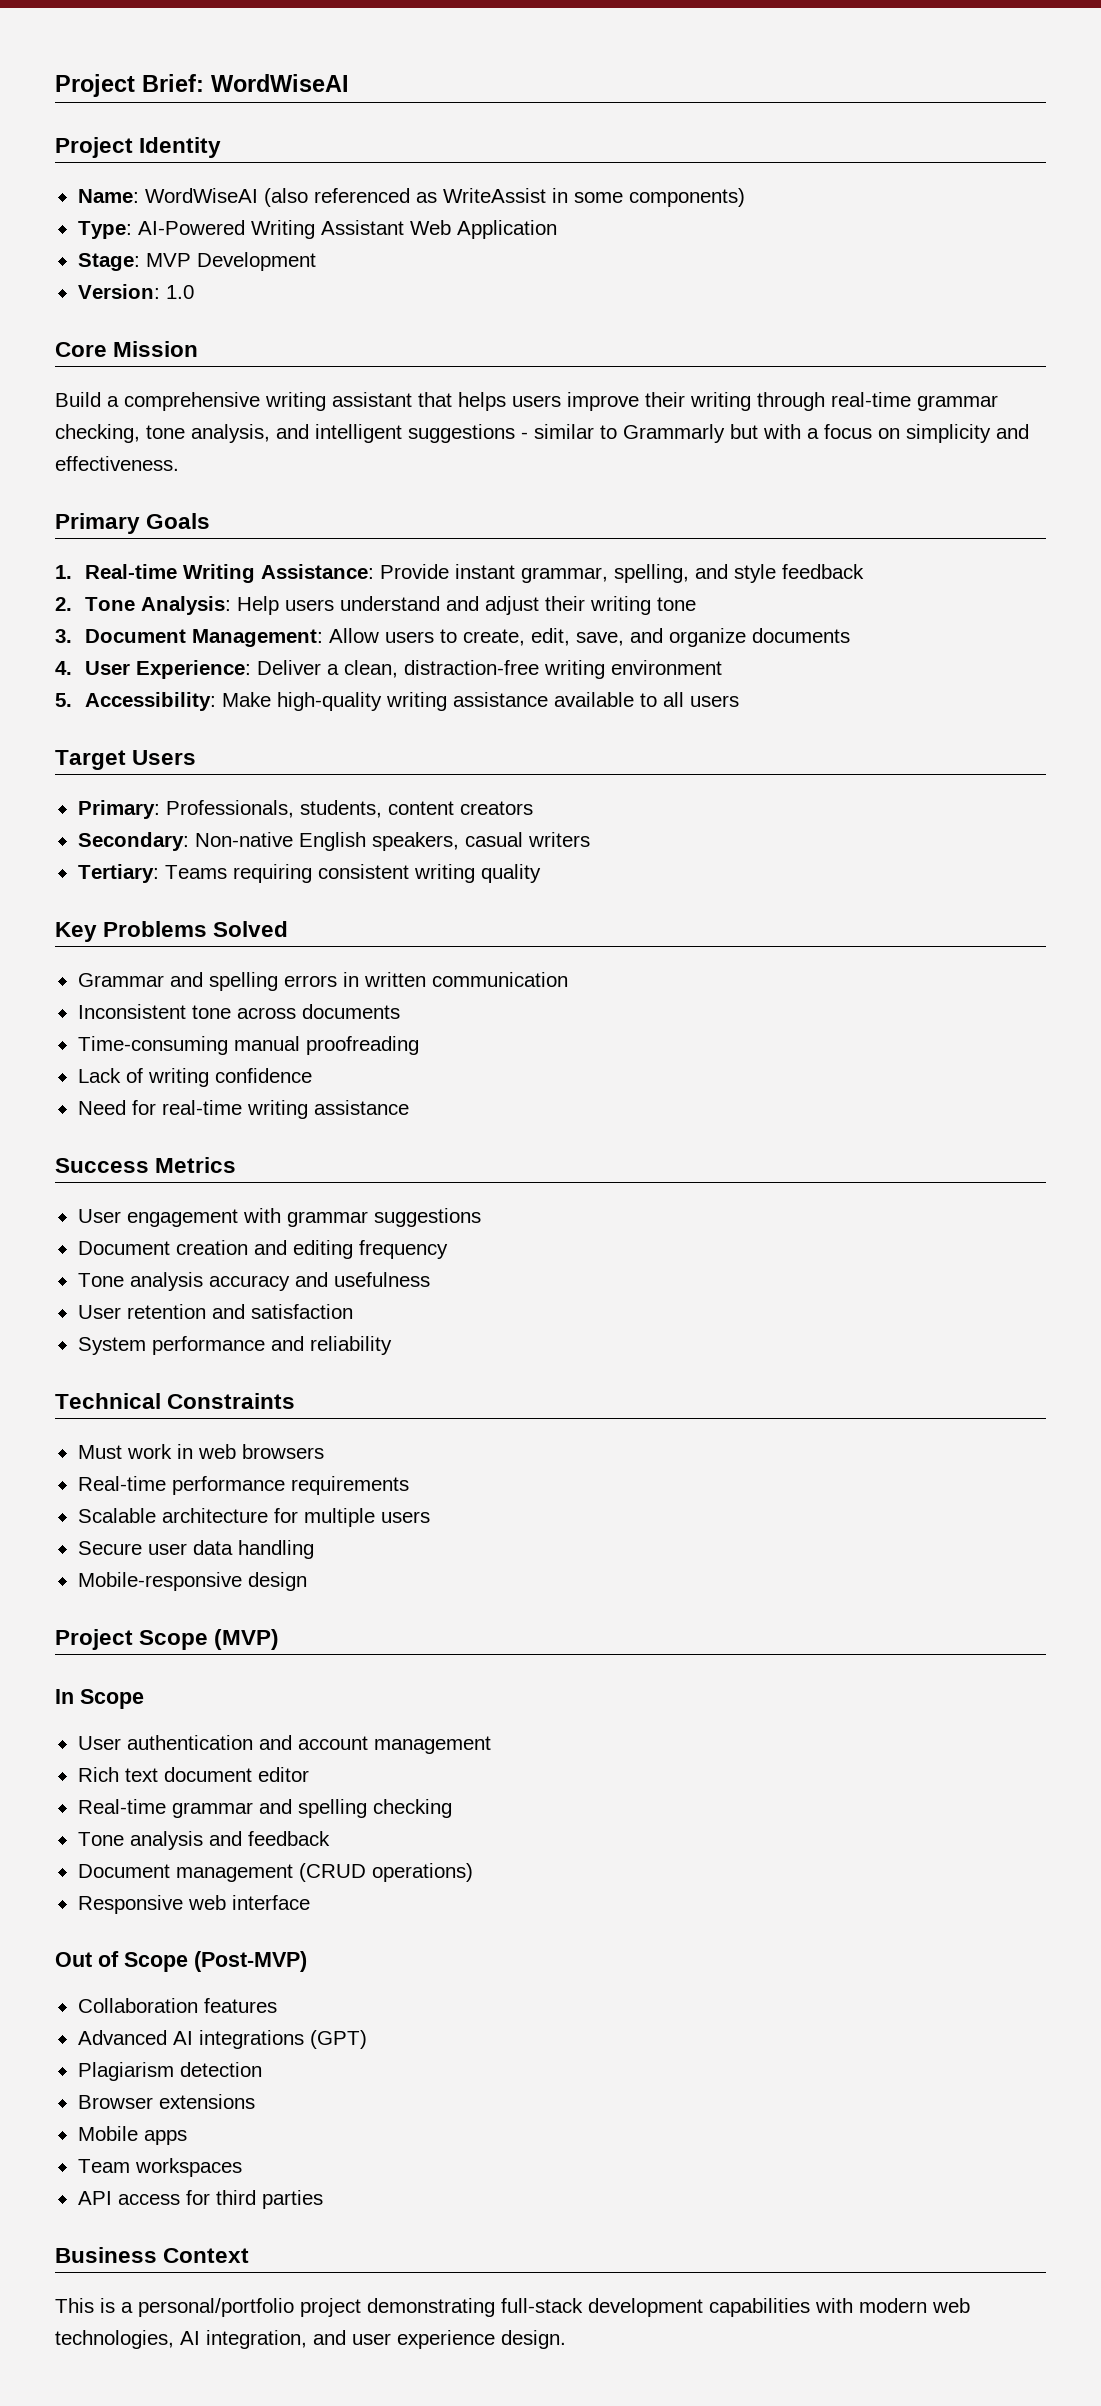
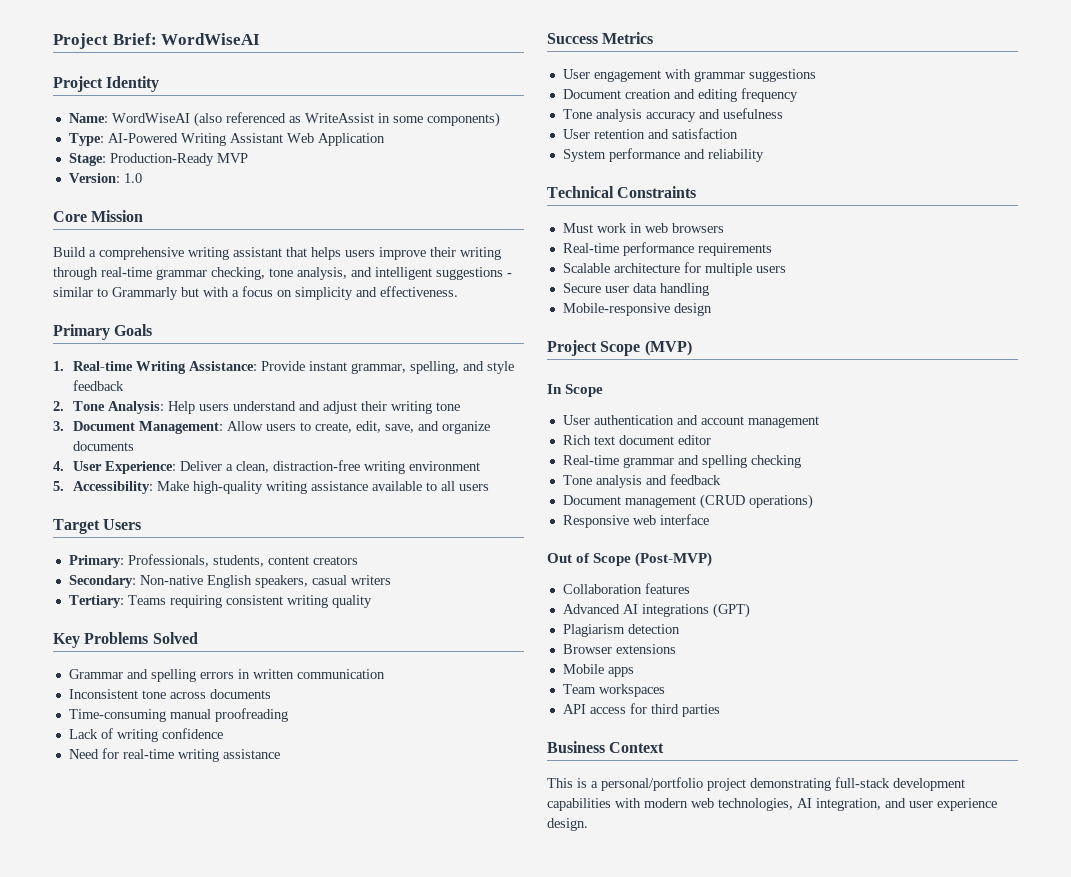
- Stage: MVP Development
+ Stage: Production-Ready MVP

